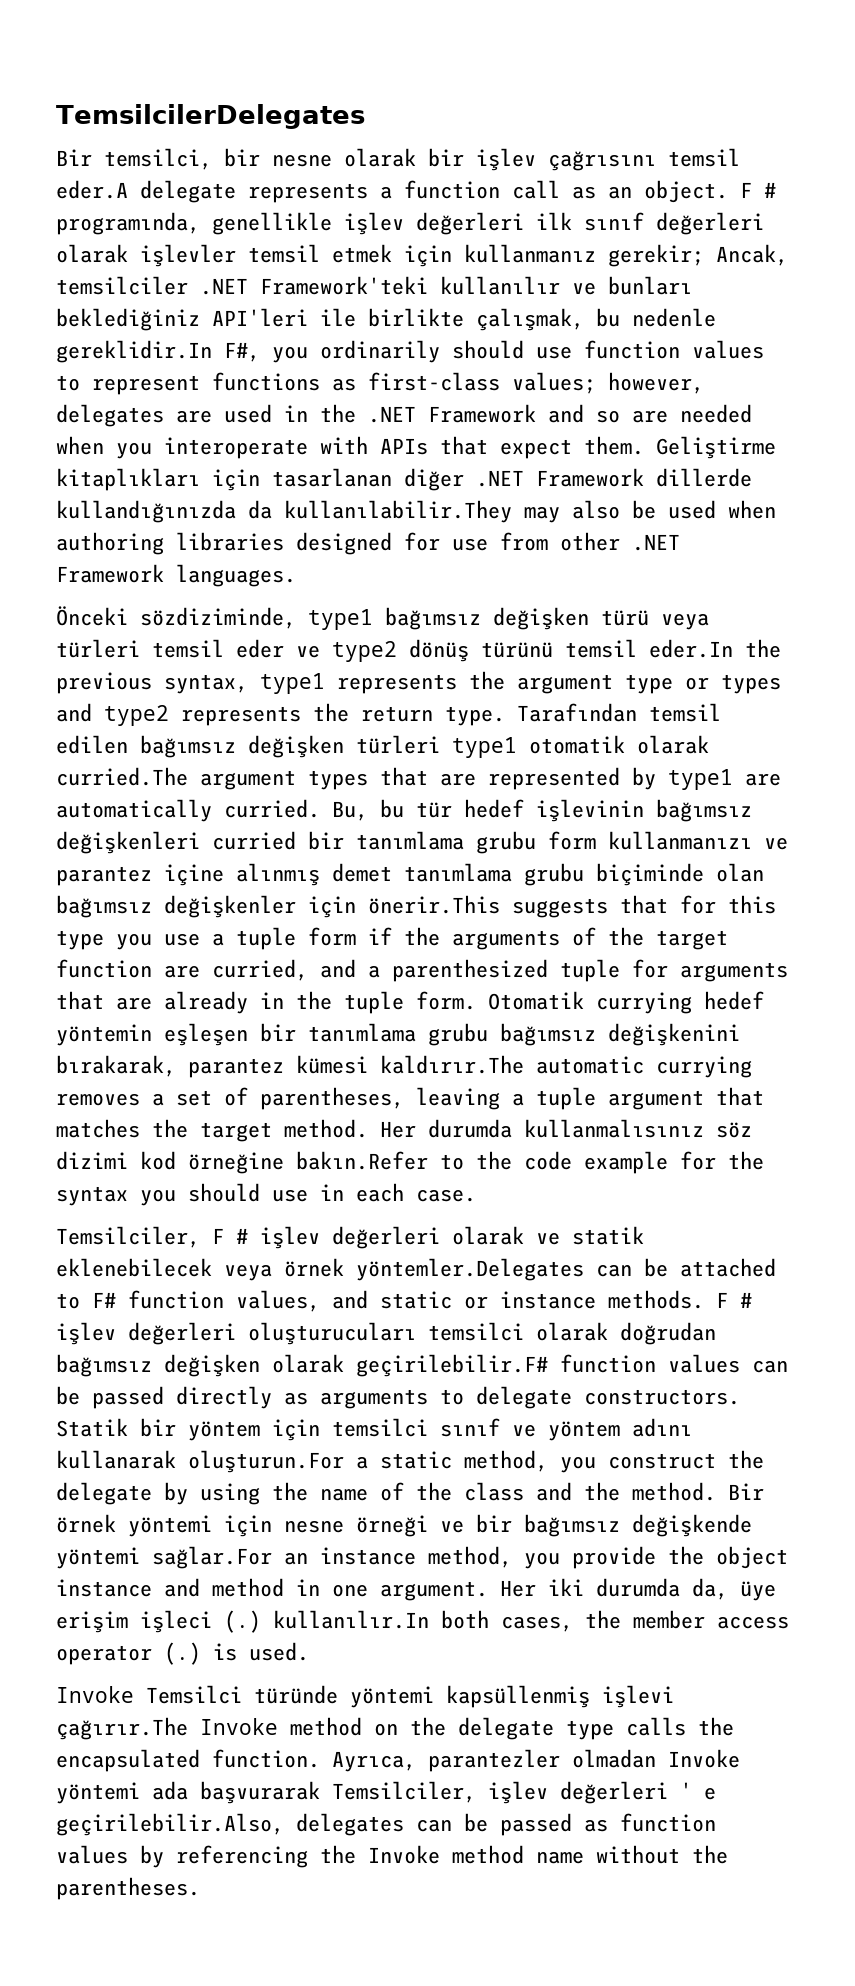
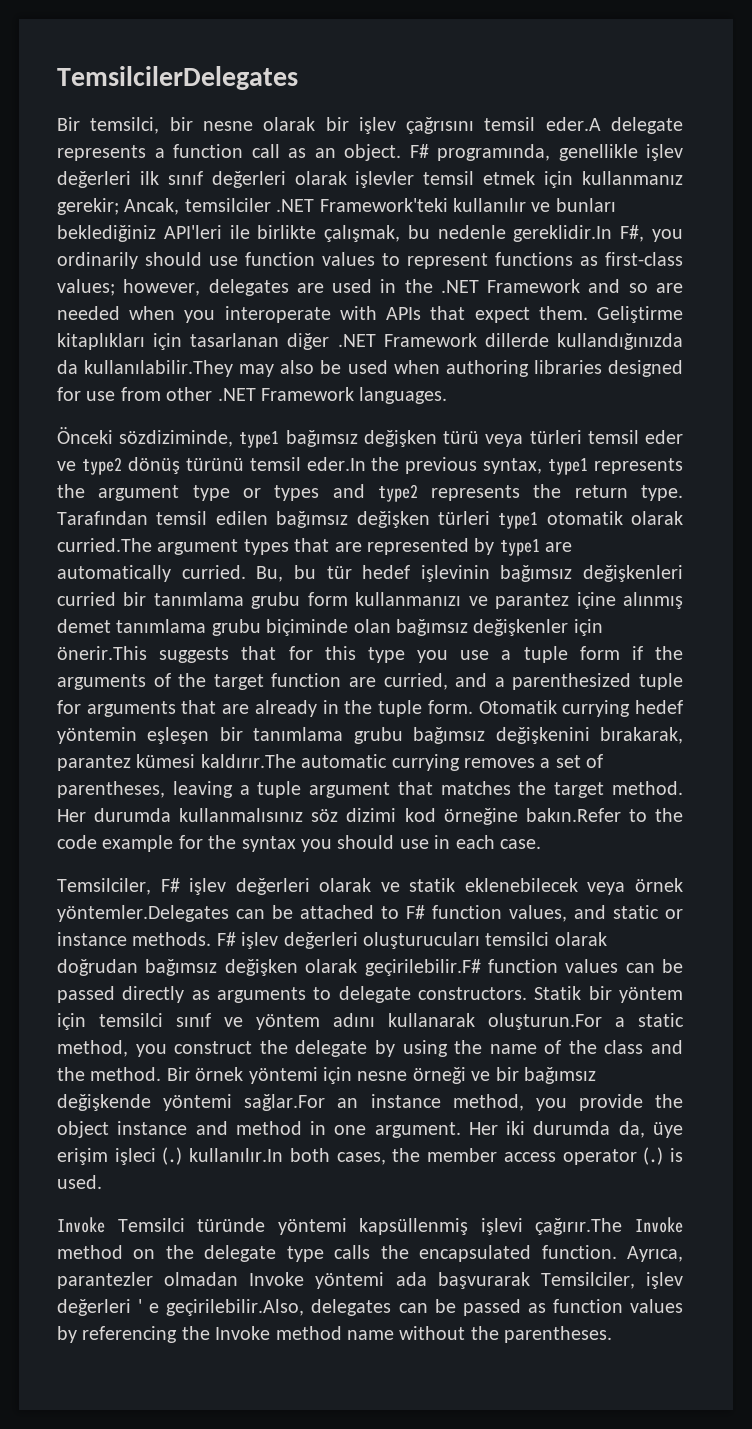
- F # programında, genellikle işlev değerleri ilk sınıf değerleri olarak işlevler temsil etmek için kullanmanız gerekir;
+ F# programında, genellikle işlev değerleri ilk sınıf değerleri olarak işlevler temsil etmek için kullanmanız gerekir;
- Temsilciler, F # işlev değerleri olarak ve statik eklenebilecek veya örnek yöntemler.Delegates can be attached to F# function values, and static or instance methods.
+ Temsilciler, F# işlev değerleri olarak ve statik eklenebilecek veya örnek yöntemler.Delegates can be attached to F# function values, and static or instance methods.
- F # işlev değerleri oluşturucuları temsilci olarak doğrudan bağımsız değişken olarak geçirilebilir.F# function values can be passed directly as arguments to delegate constructors.
+ F# işlev değerleri oluşturucuları temsilci olarak doğrudan bağımsız değişken olarak geçirilebilir.F# function values can be passed directly as arguments to delegate constructors.

